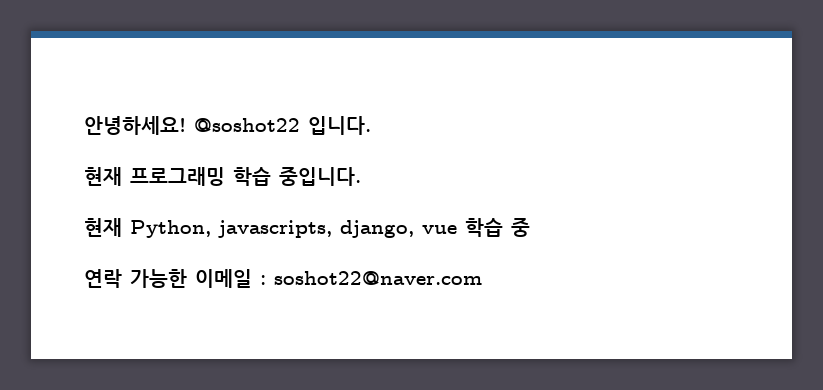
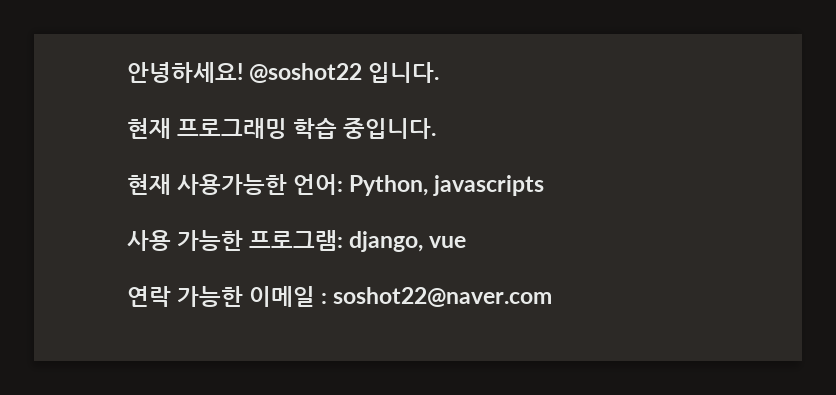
- 현재 Python, javascripts, django, vue 학습 중
+ 현재 사용가능한 언어: Python, javascripts
+ 사용 가능한 프로그램: django, vue

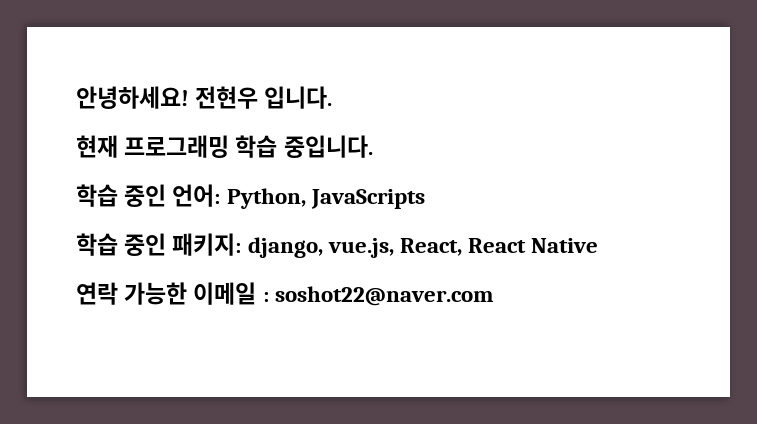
- @soshot22 입니다.
+ 전현우 입니다.
- 현재 사용가능한 언어: Python, javascripts
- 사용 가능한 프로그램: django, vue
+ 학습 중인 언어: Python, JavaScripts
+ 학습 중인 패키지: django, vue.js, React, React Native

